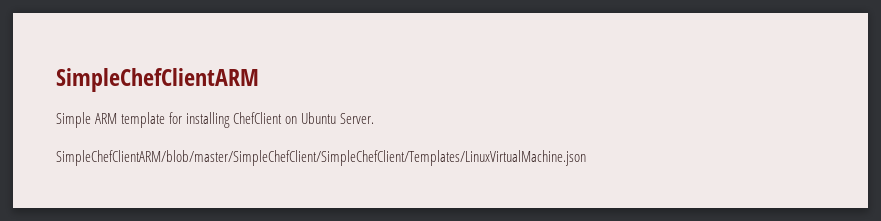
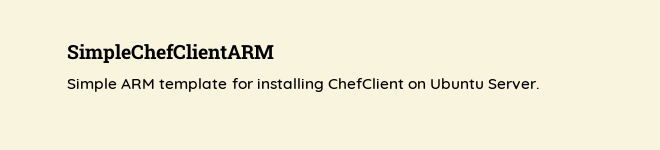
- SimpleChefClientARM/blob/master/SimpleChefClient/SimpleChefClient/Templates/LinuxVirtualMachine.json

